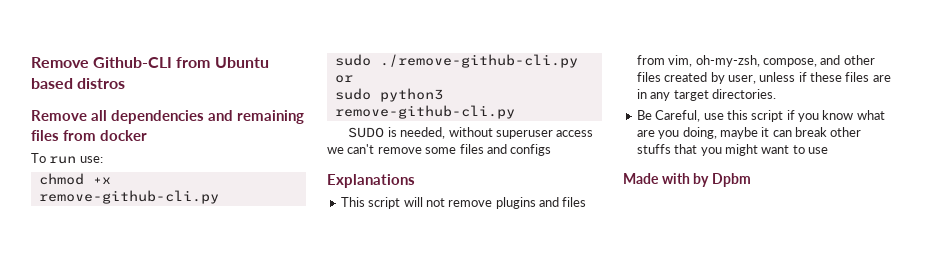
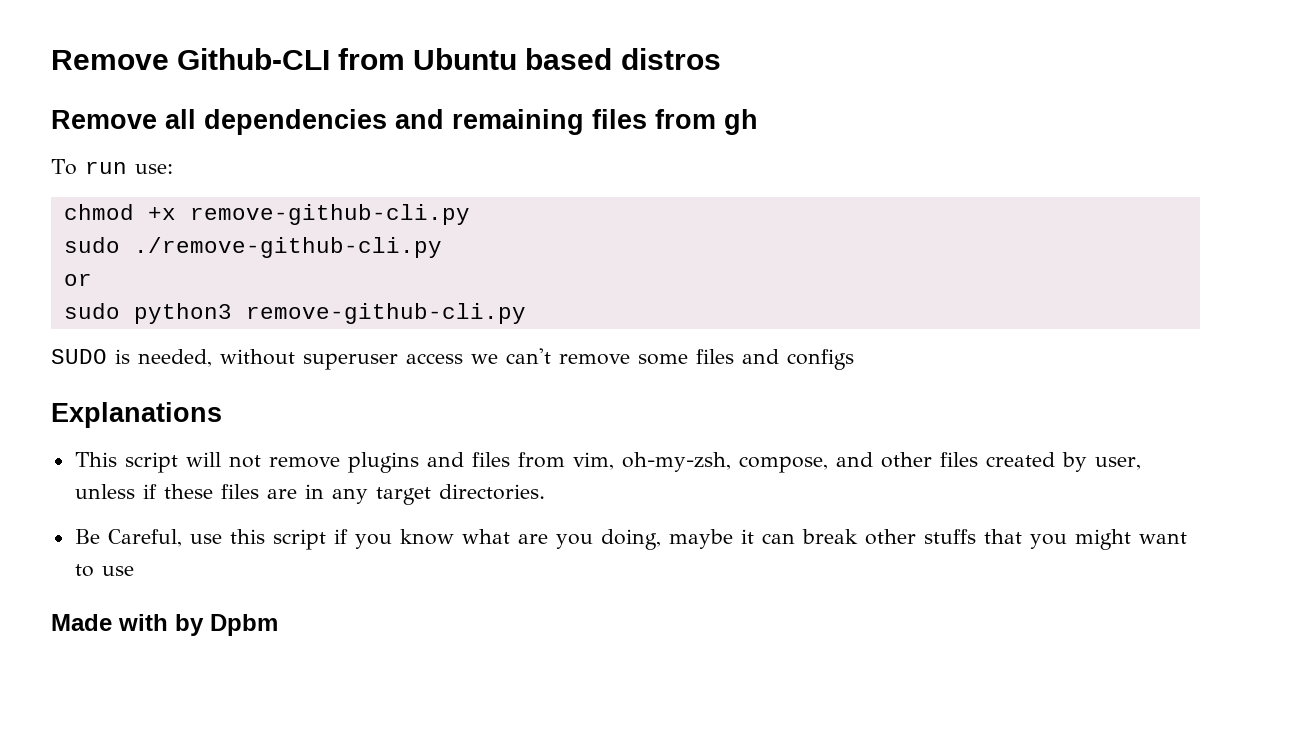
- Remove all dependencies and remaining files from docker
+ Remove all dependencies and remaining files from gh

